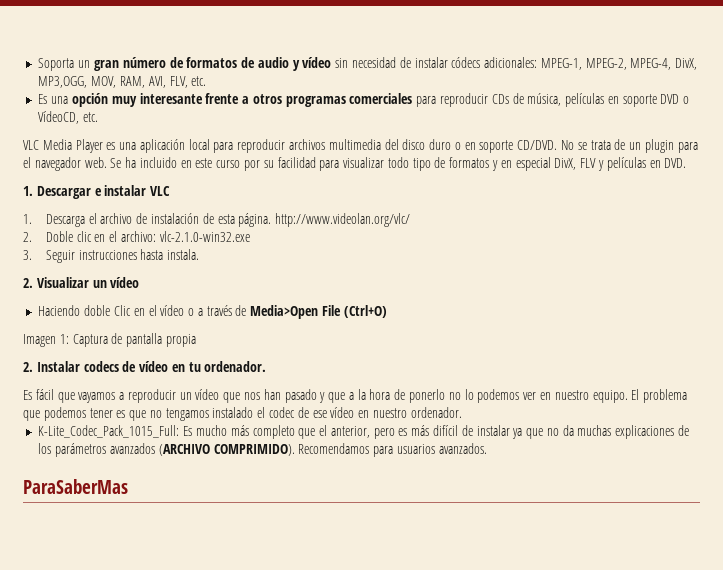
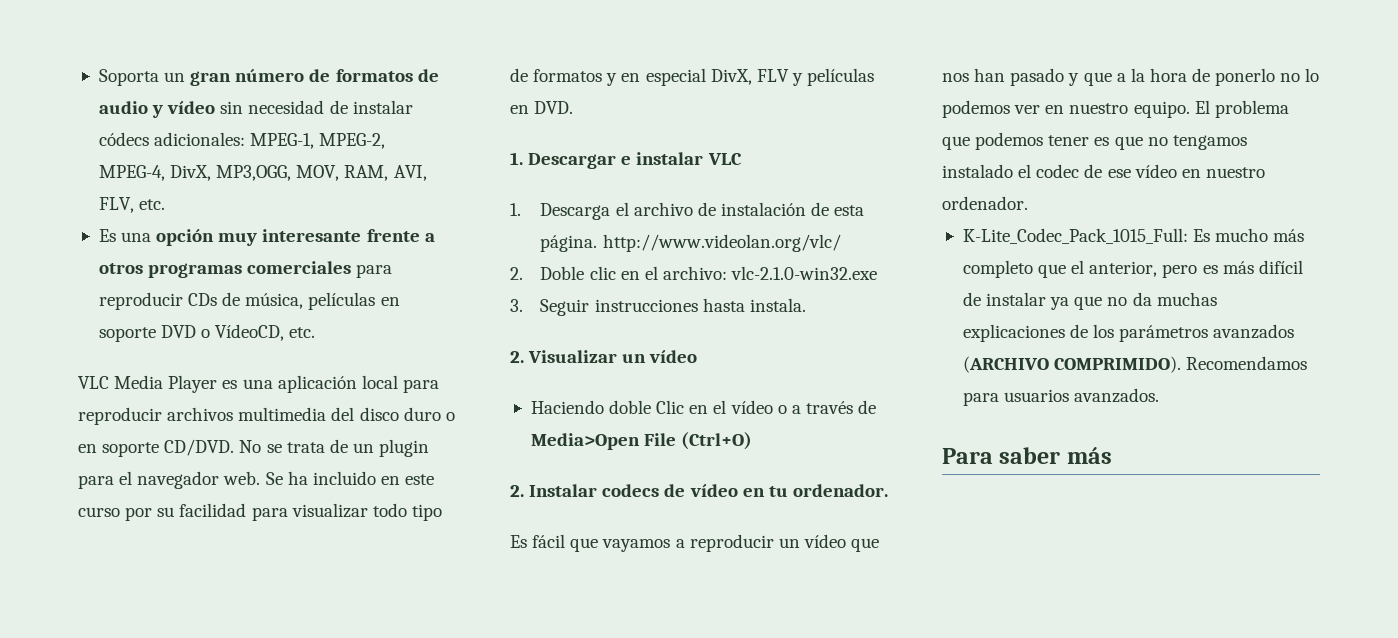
- Imagen 1: Captura de pantalla propia
- ParaSaberMas
+ Para saber más

